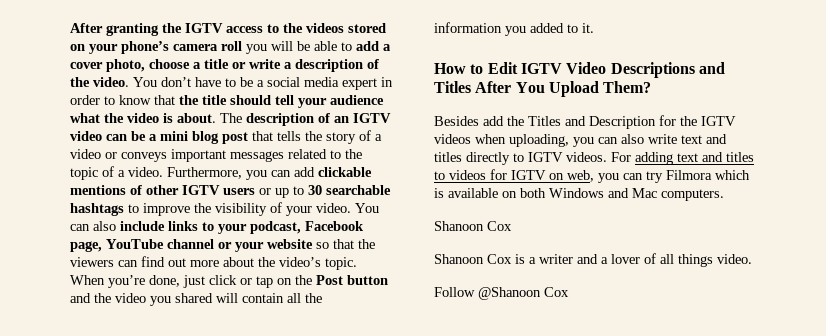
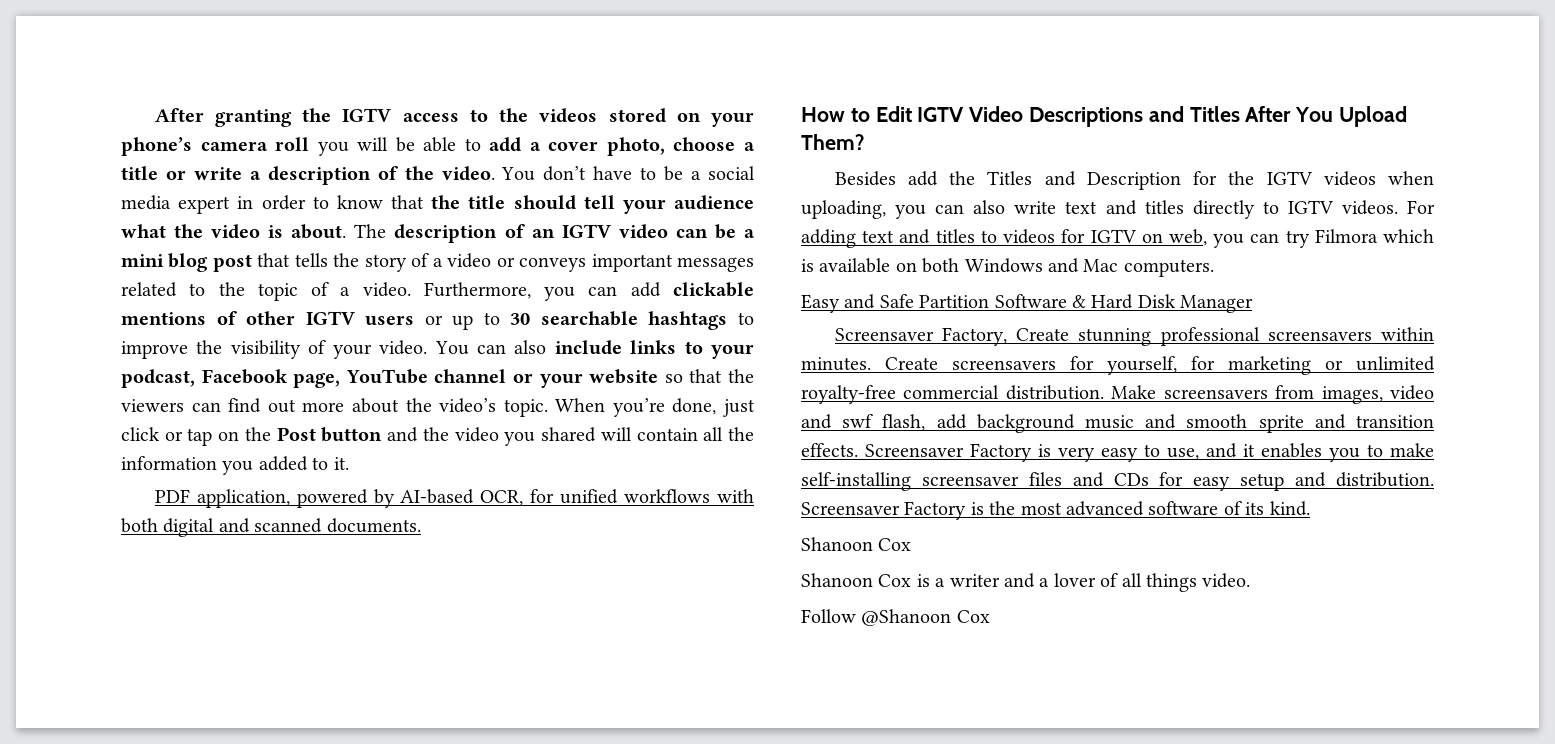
+ PDF application, powered by AI-based OCR, for unified workflows with both digital and scanned documents.
+ Easy and Safe Partition Software & Hard Disk Manager
+ Screensaver Factory, Create stunning professional screensavers within minutes. Create screensavers for yourself, for marketing or unlimited royalty-free commercial distribution. Make screensavers from images, video and swf flash, add background music and smooth sprite and transition effects. Screensaver Factory is very easy to use, and it enables you to make self-installing screensaver files and CDs for easy setup and distribution. Screensaver Factory is the most advanced software of its kind.

